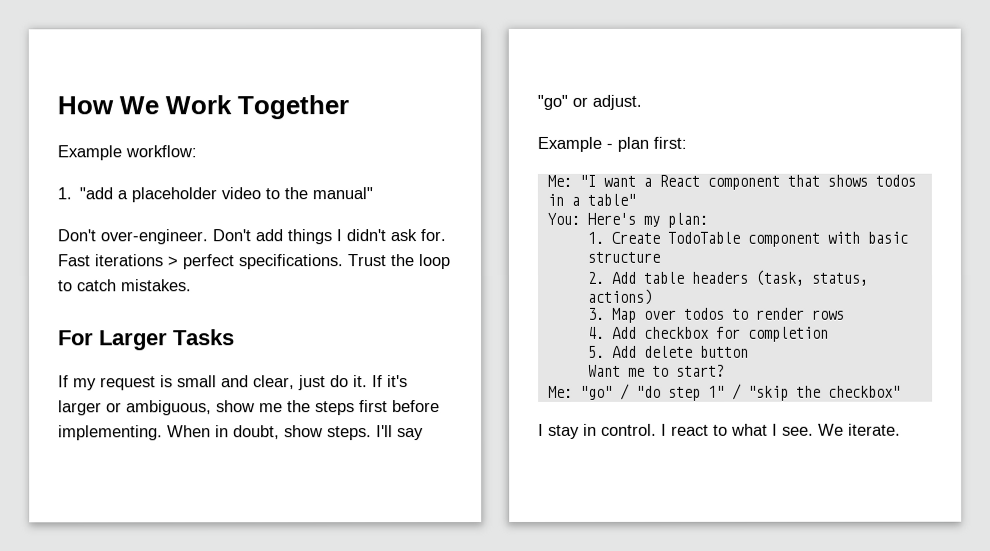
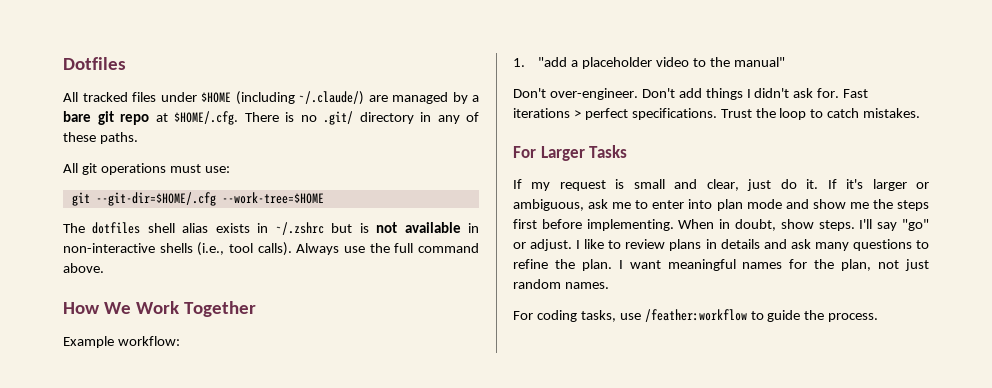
+ Dotfiles
+ All tracked files under $HOME (including ~/.claude/) are managed by a bare git repo at $HOME/.cfg. There is no .git/ directory in any of these paths.
+ All git operations must use:
+ git --git-dir=$HOME/.cfg --work-tree=$HOME
+ The dotfiles shell alias exists in ~/.zshrc but is not available in non-interactive shells (i.e., tool calls). Always use the full command above.
- If it's larger or ambiguous, show me the steps first before implementing.
+ If it's larger or ambiguous, ask me to enter into plan mode and show me the steps first before implementing.
- I'll say "go" or adjust.
- Example - plan first:
- Me: "I want a React component that shows todos in a table"
- You: Here's my plan:
- 1. Create TodoTable component with basic structure
- 2. Add table headers (task, status, actions)
- 3. Map over todos to render rows
- 4. Add checkbox for completion
- 5. Add delete button
- Want me to start?
- Me: "go" / "do step 1" / "skip the checkbox"
- I stay in control. I react to what I see. We iterate.
+ I'll say "go" or adjust. I like to review plans in details and ask many questions to refine the plan. I want meaningful names for the plan, not just random names.
+ For coding tasks, use /feather:workflow to guide the process.

